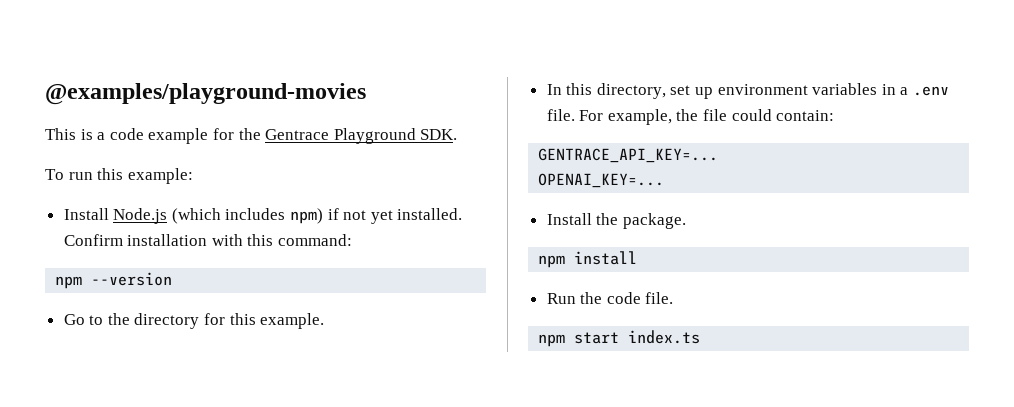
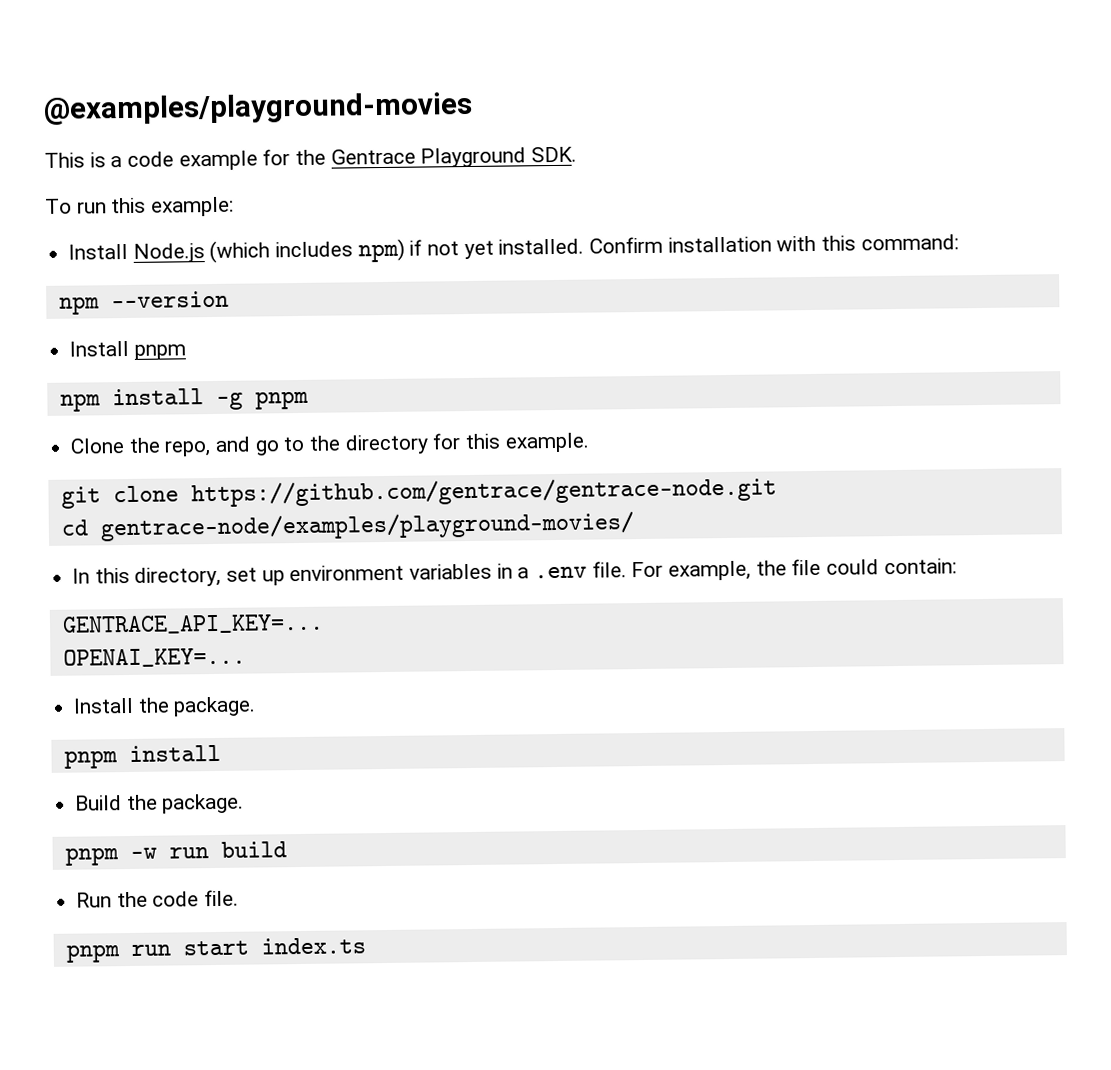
- Go to the directory for this example.
+ Install pnpm
+ npm install -g pnpm
+ Clone the repo, and go to the directory for this example.
+ git clone https://github.com/gentrace/gentrace-node.git
+ cd gentrace-node/examples/playground-movies/
- npm install
+ pnpm install
+ Build the package.
+ pnpm -w run build
- npm start index.ts
+ pnpm run start index.ts

